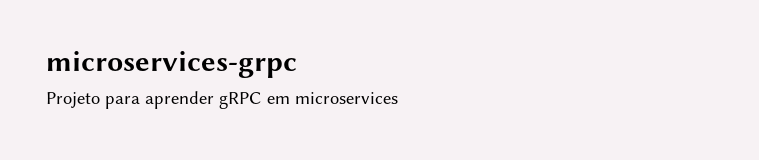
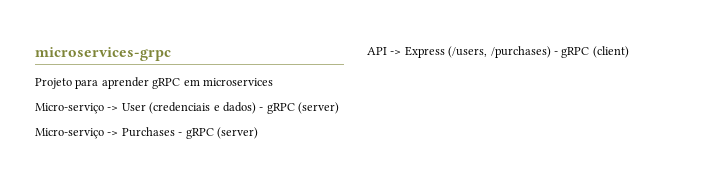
+ Micro-serviço -> User (credenciais e dados) - gRPC (server)
+ Micro-serviço -> Purchases - gRPC (server)
+ API -> Express (/users, /purchases) - gRPC (client)

